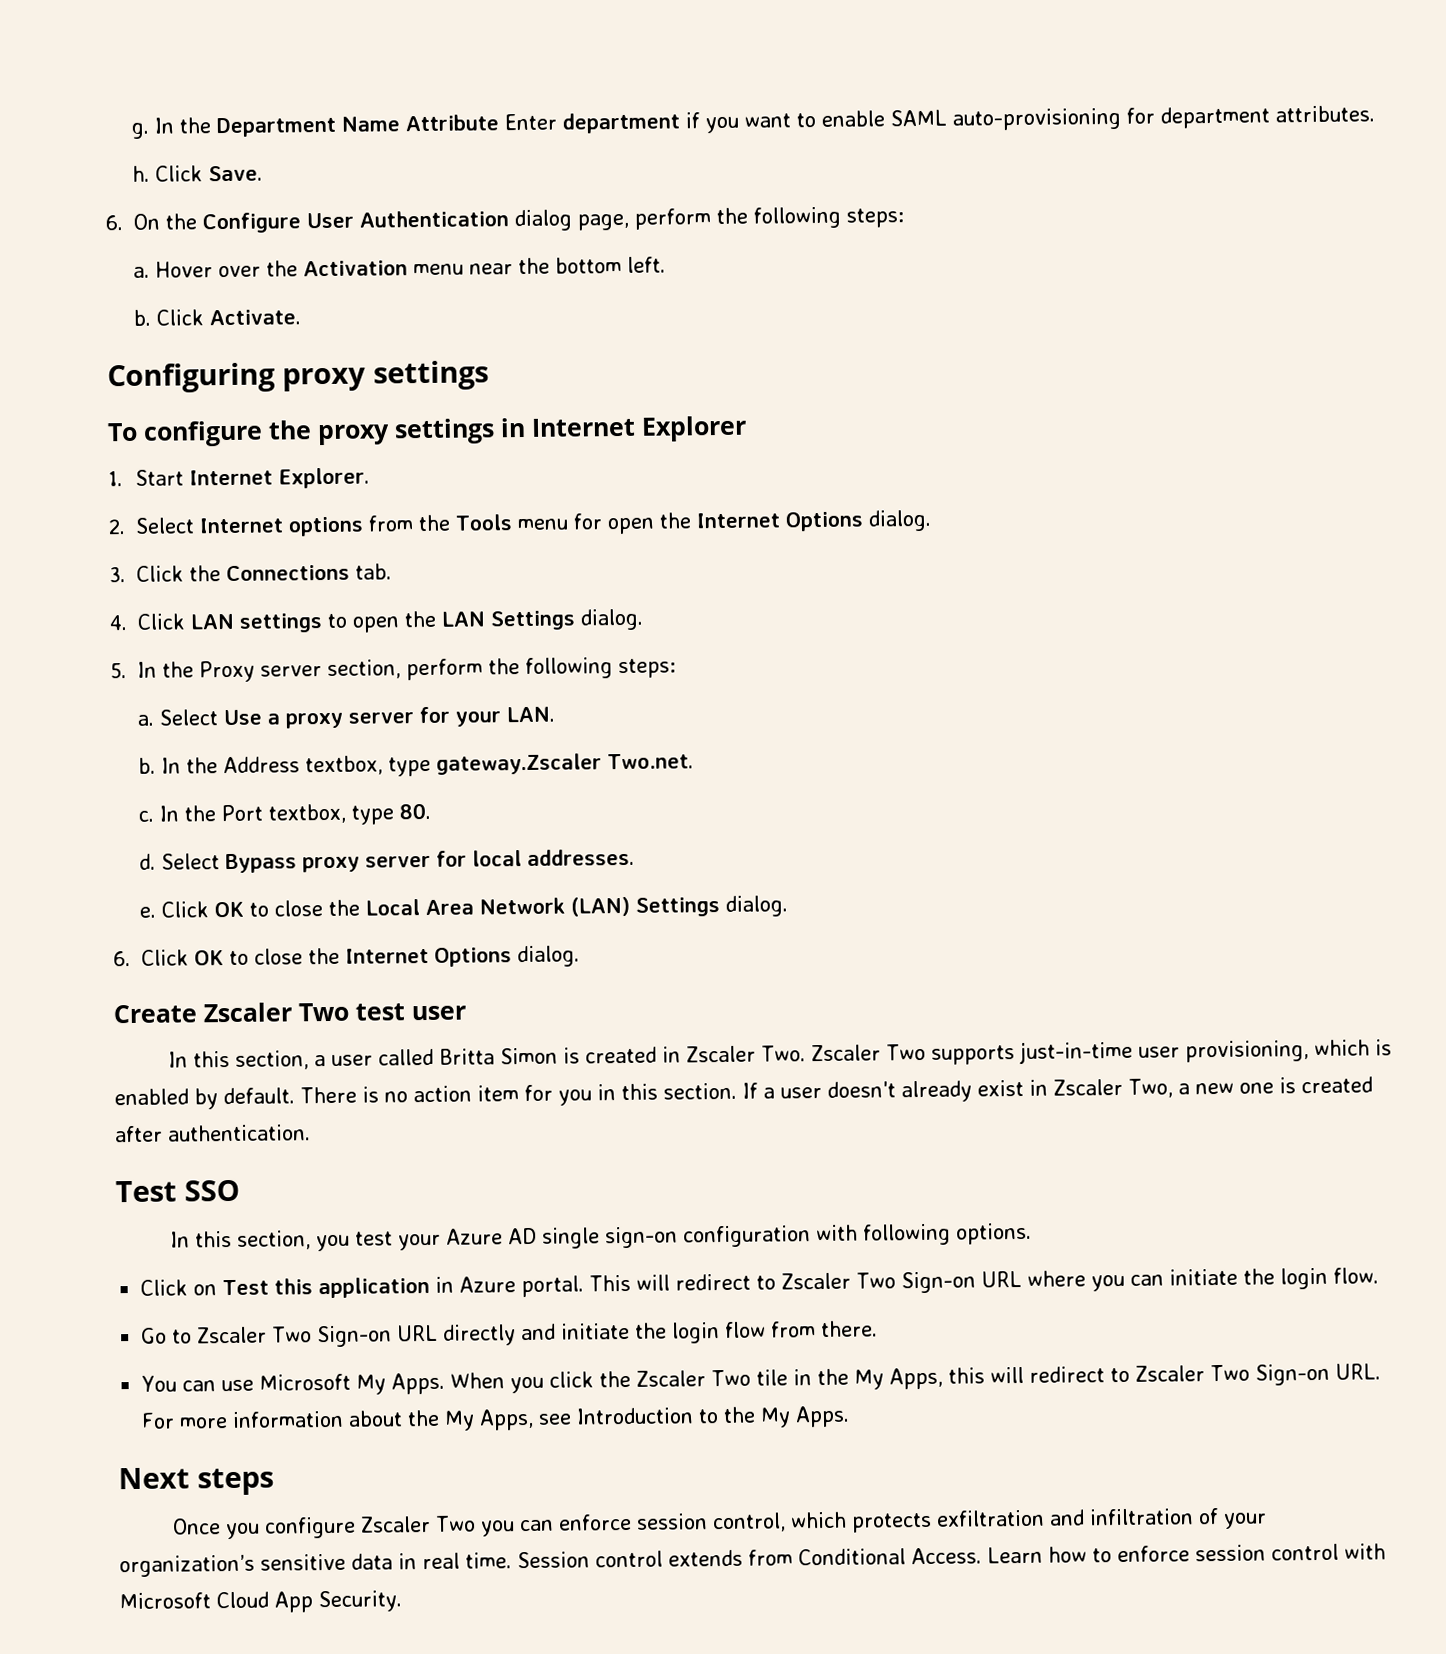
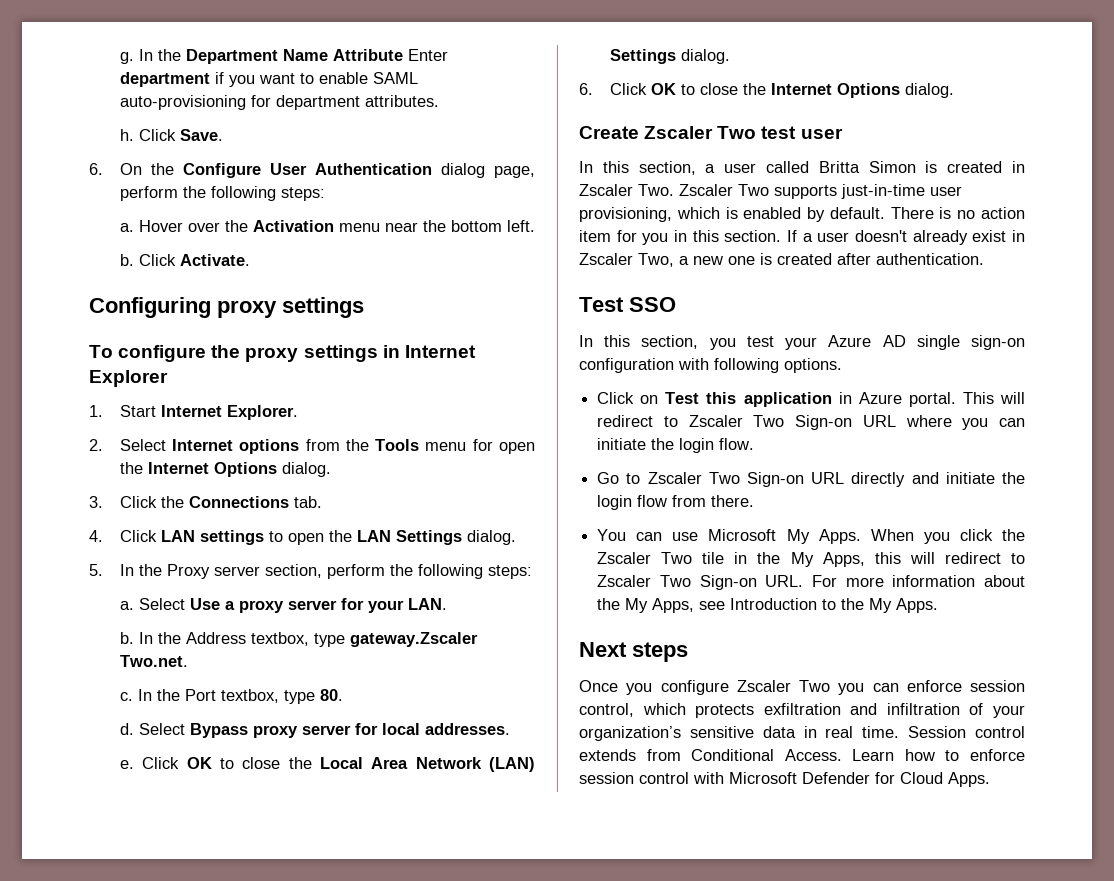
- Learn how to enforce session control with Microsoft Cloud App Security.
+ Learn how to enforce session control with Microsoft Defender for Cloud Apps.

